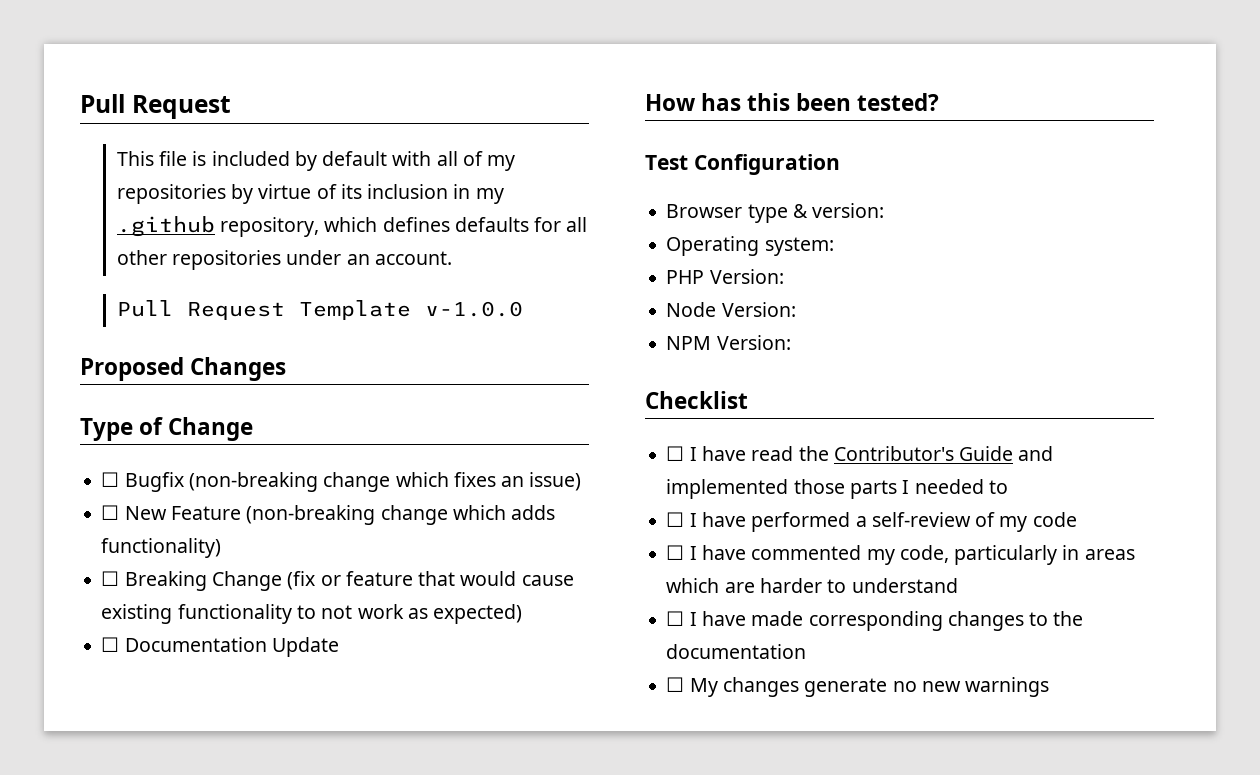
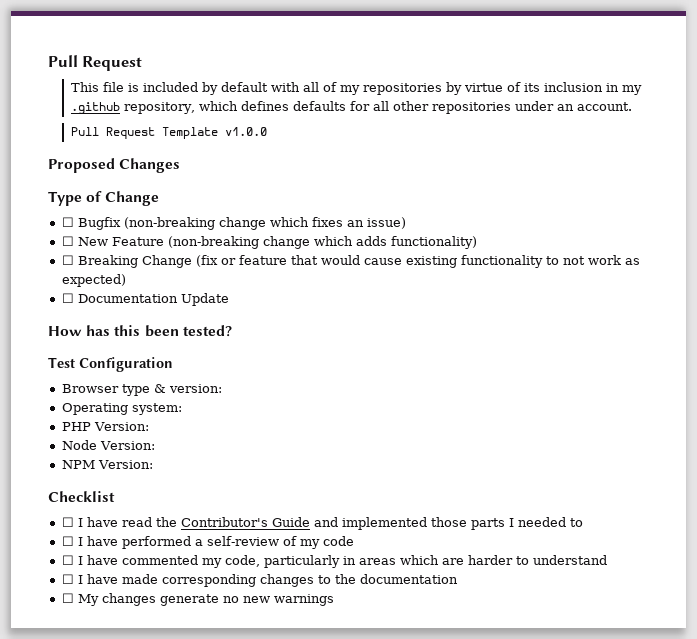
- Pull Request Template v-1.0.0
+ Pull Request Template v1.0.0

